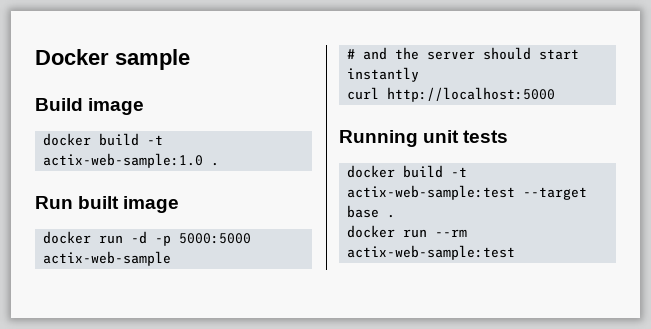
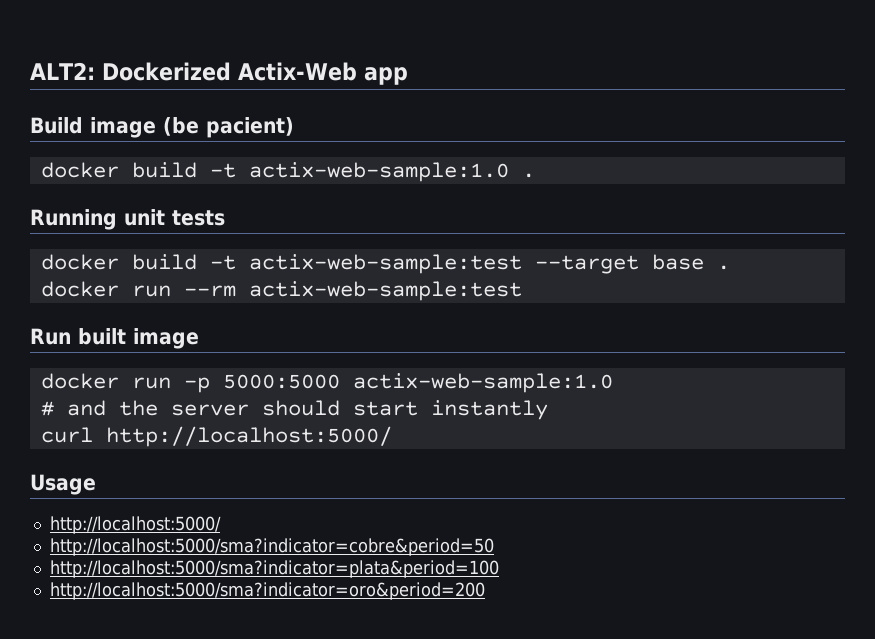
- Docker sample
+ ALT2: Dockerized Actix-Web app
- Build image
+ Build image (be pacient)
- Run built image
- docker run -d -p 5000:5000 actix-web-sample
- # and the server should start instantly
- curl http://localhost:5000
+ Run built image
+ docker run -p 5000:5000 actix-web-sample:1.0
+ # and the server should start instantly
+ curl http://localhost:5000/
+ Usage
+ http://localhost:5000/
+ http://localhost:5000/sma?indicator=cobre&period=50
+ http://localhost:5000/sma?indicator=plata&period=100
+ http://localhost:5000/sma?indicator=oro&period=200

